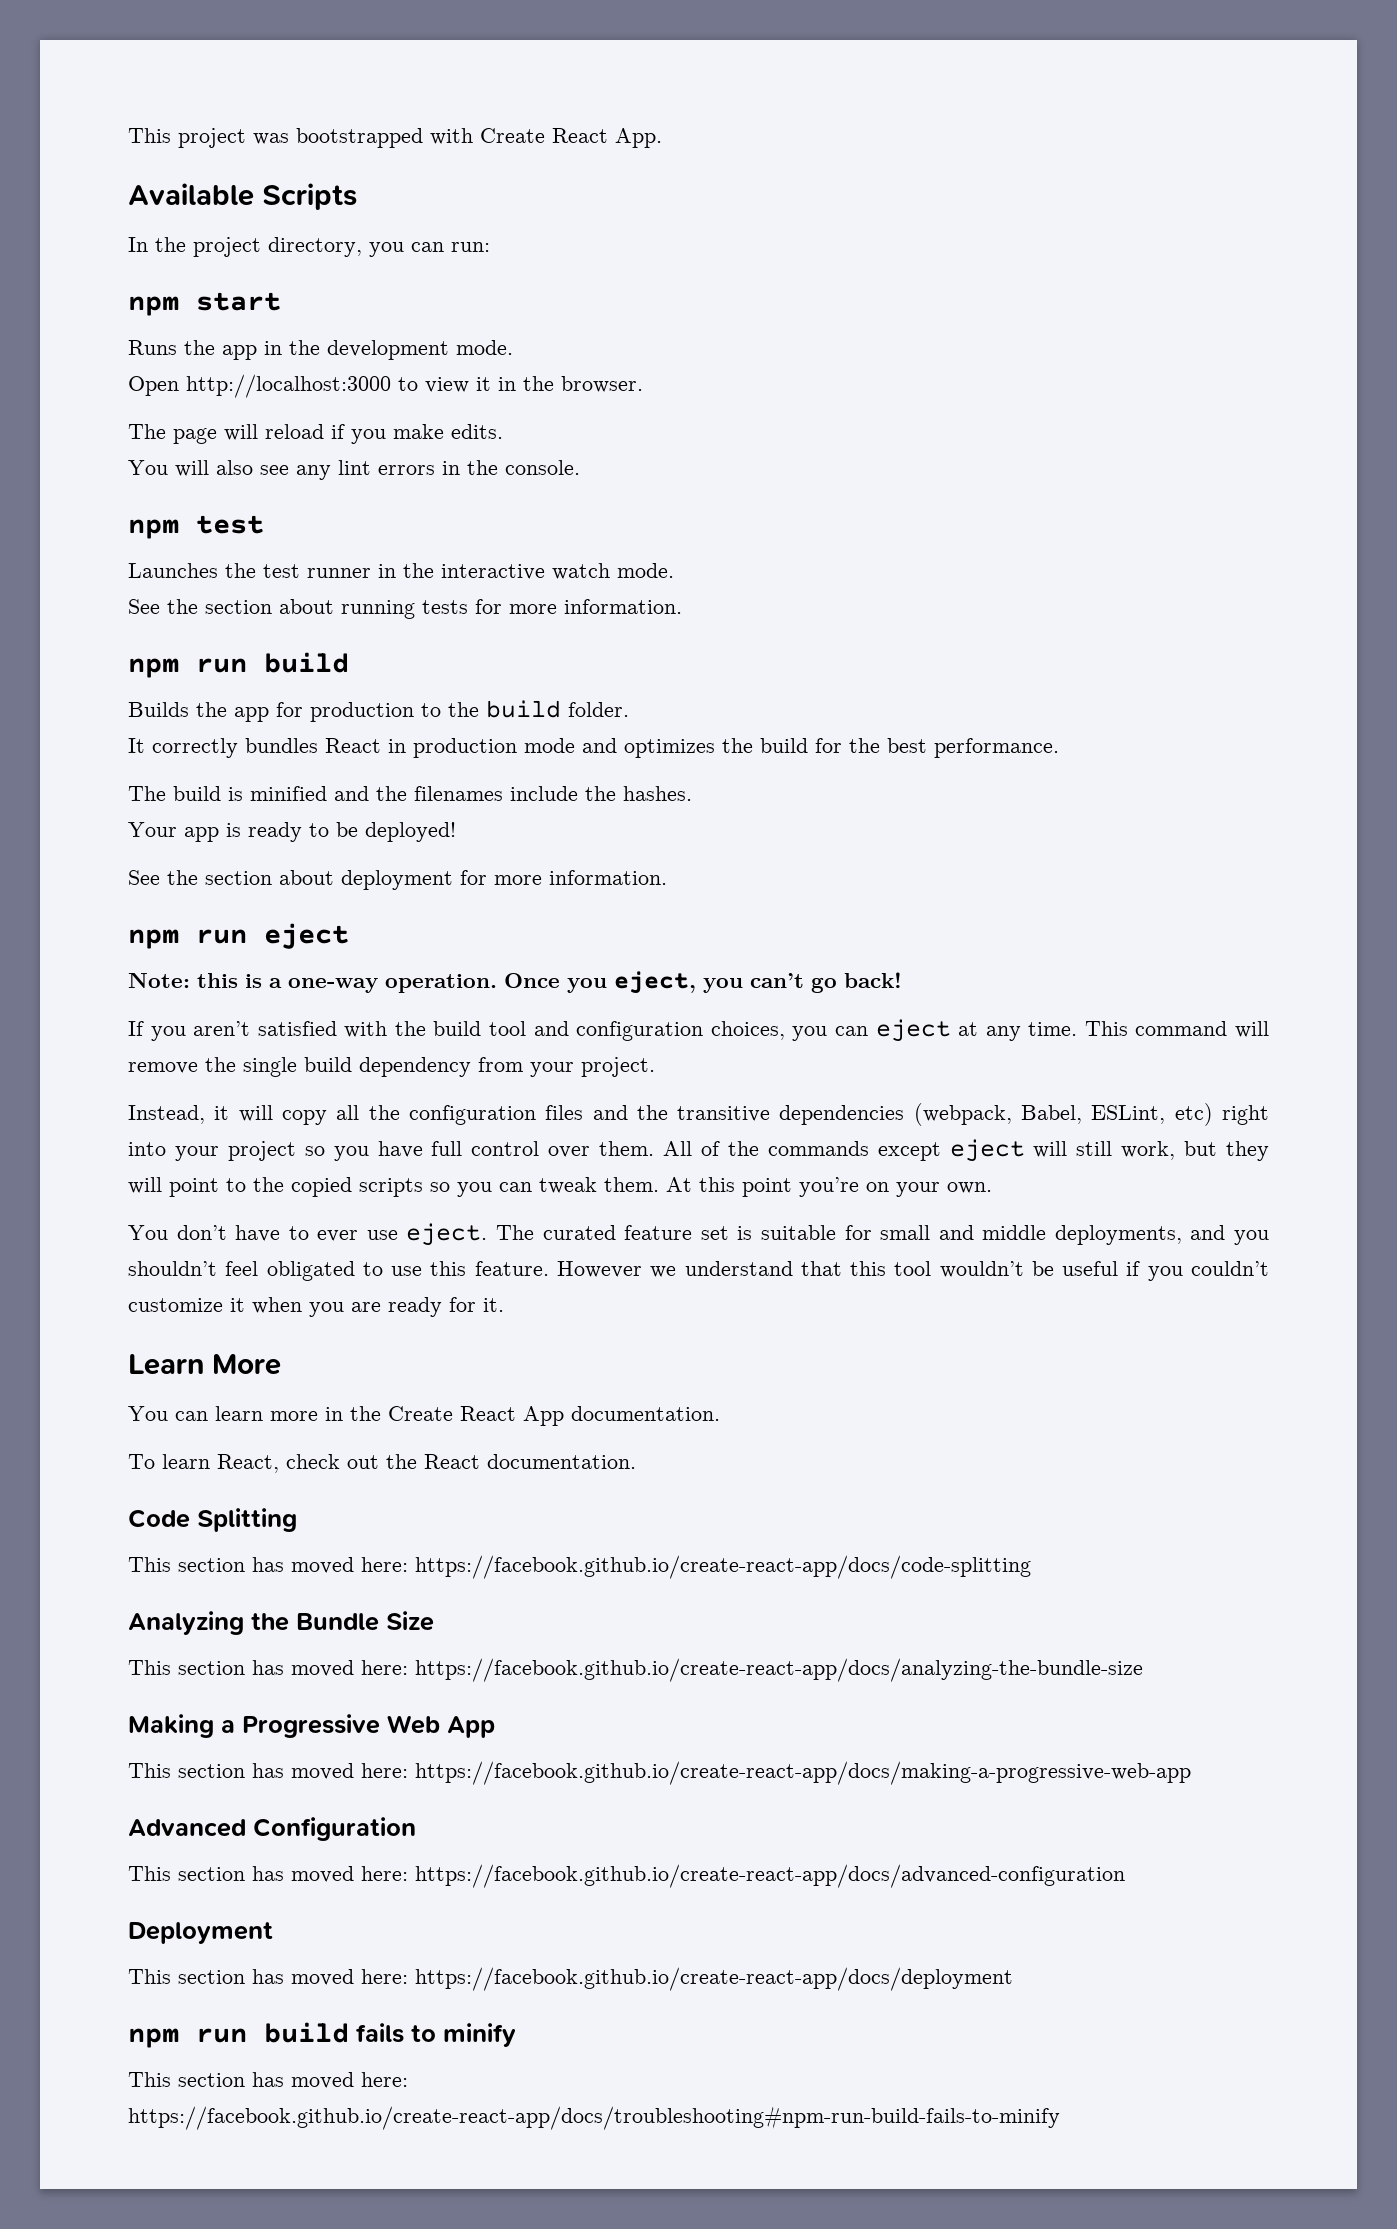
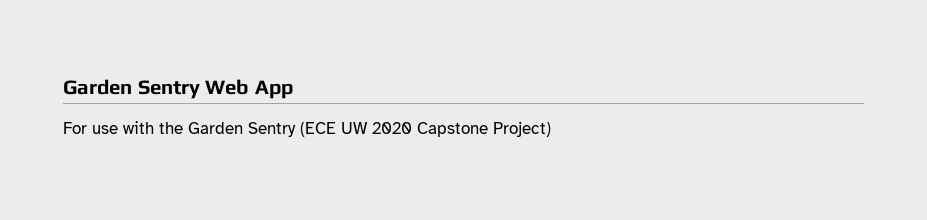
- This project was bootstrapped with Create React App.
- Available Scripts
- In the project directory, you can run:
- npm start
- Runs the app in the development mode.
- Open http://localhost:3000 to view it in the browser.
- The page will reload if you make edits.
- You will also see any lint errors in the console.
- npm test
- Launches the test runner in the interactive watch mode.
- See the section about running tests for more information.
- npm run build
- Builds the app for production to the build folder.
- It correctly bundles React in production mode and optimizes the build for the best performance.
- The build is minified and the filenames include the hashes.
- Your app is ready to be deployed!
- See the section about deployment for more information.
- npm run eject
- Note: this is a one-way operation. Once you eject, you can’t go back!
- If you aren’t satisfied with the build tool and configuration choices, you can eject at any time. This command will remove the single build dependency from your project.
- Instead, it will copy all the configuration files and the transitive dependencies (webpack, Babel, ESLint, etc) right into your project so you have full control over them. All of the commands except eject will still work, but they will point to the copied scripts so you can tweak them. At this point you’re on your own.
- You don’t have to ever use eject. The curated feature set is suitable for small and middle deployments, and you shouldn’t feel obligated to use this feature. However we understand that this tool wouldn’t be useful if you couldn’t customize it when you are ready for it.
- Learn More
- You can learn more in the Create React App documentation.
- To learn React, check out the React documentation.
- Code Splitting
- This section has moved here: https://facebook.github.io/create-react-app/docs/code-splitting
- Analyzing the Bundle Size
- This section has moved here: https://facebook.github.io/create-react-app/docs/analyzing-the-bundle-size
- Making a Progressive Web App
- This section has moved here: https://facebook.github.io/create-react-app/docs/making-a-progressive-web-app
- Advanced Configuration
- This section has moved here: https://facebook.github.io/create-react-app/docs/advanced-configuration
- Deployment
- This section has moved here: https://facebook.github.io/create-react-app/docs/deployment
- npm run build fails to minify
- This section has moved here: https://facebook.github.io/create-react-app/docs/troubleshooting#npm-run-build-fails-to-minify
+ Garden Sentry Web App
+ For use with the Garden Sentry (ECE UW 2020 Capstone Project)

